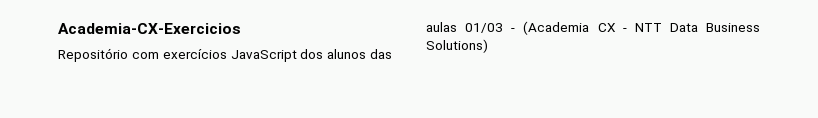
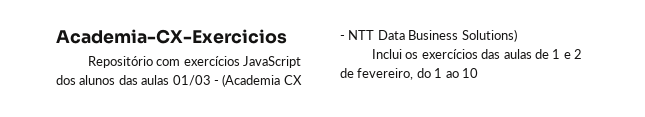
+ Inclui os exercícios das aulas de 1 e 2 de fevereiro, do 1 ao 10

